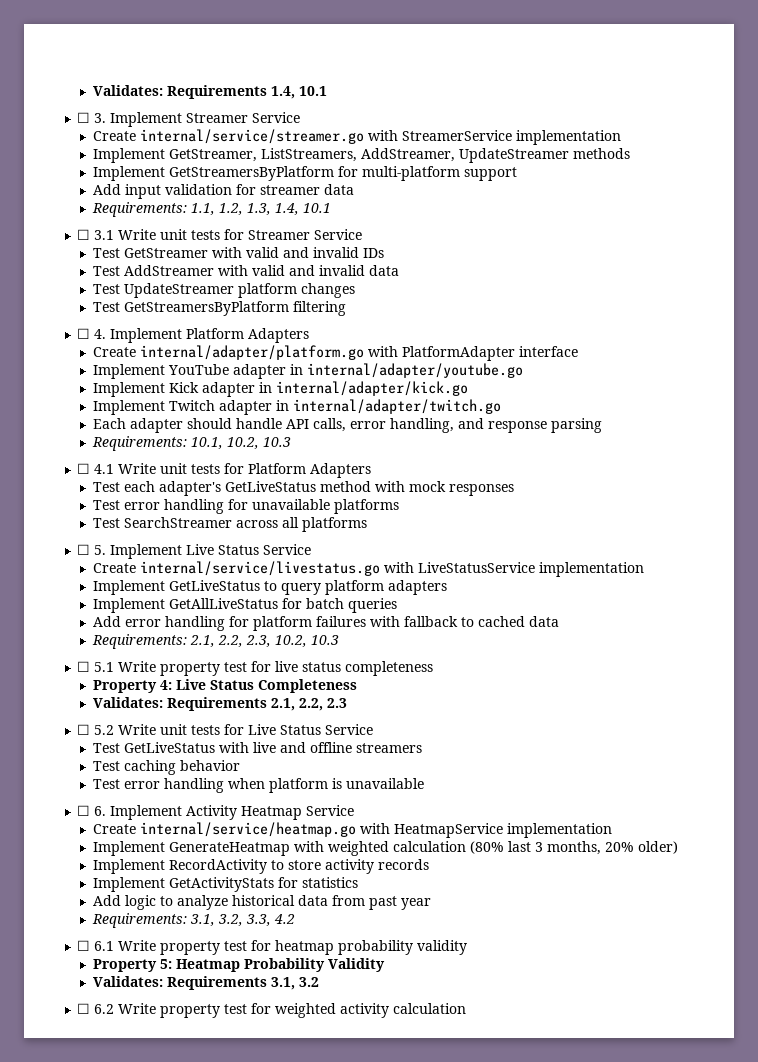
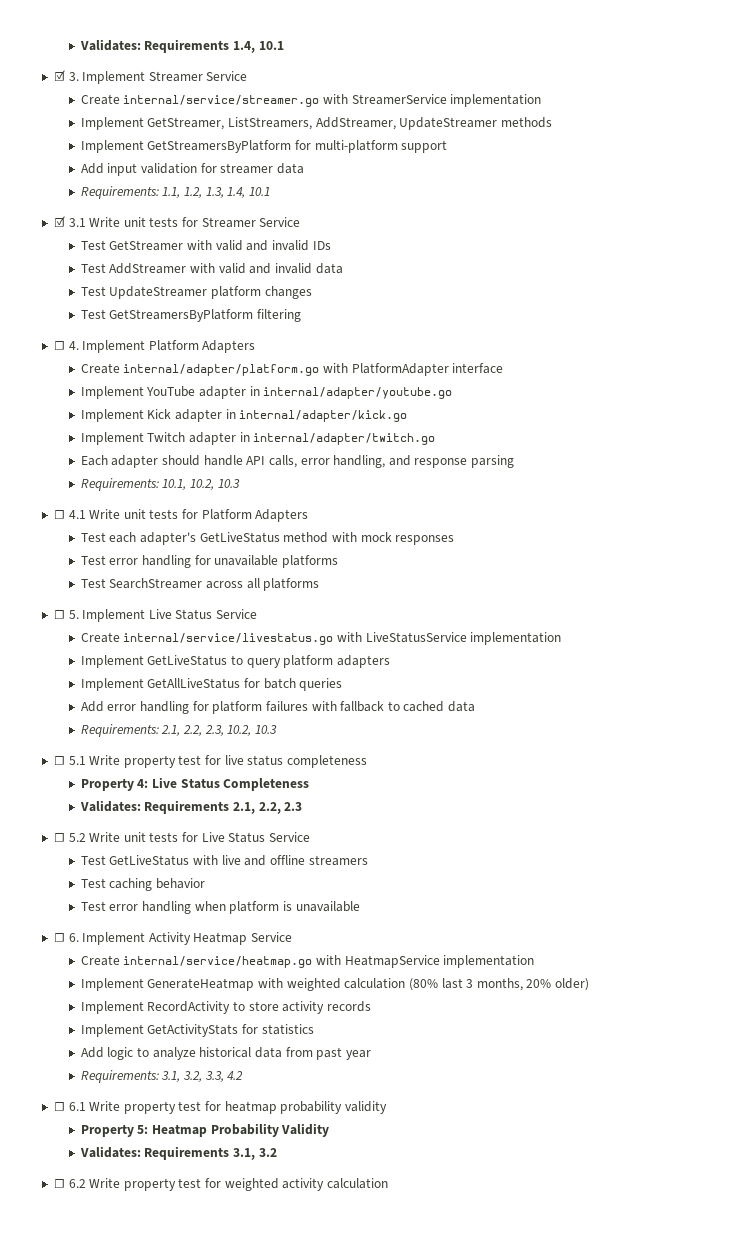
- ☐ 3. Implement Streamer Service
+ ☑ 3. Implement Streamer Service
- ☐ 3.1 Write unit tests for Streamer Service
+ ☑ 3.1 Write unit tests for Streamer Service

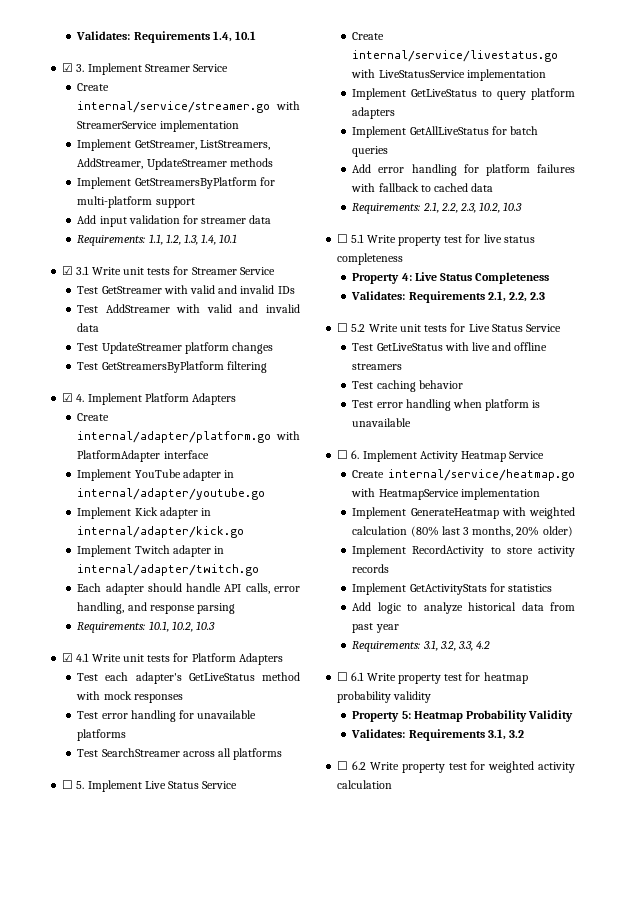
- ☐ 4. Implement Platform Adapters
+ ☑ 4. Implement Platform Adapters
- ☐ 4.1 Write unit tests for Platform Adapters
+ ☑ 4.1 Write unit tests for Platform Adapters

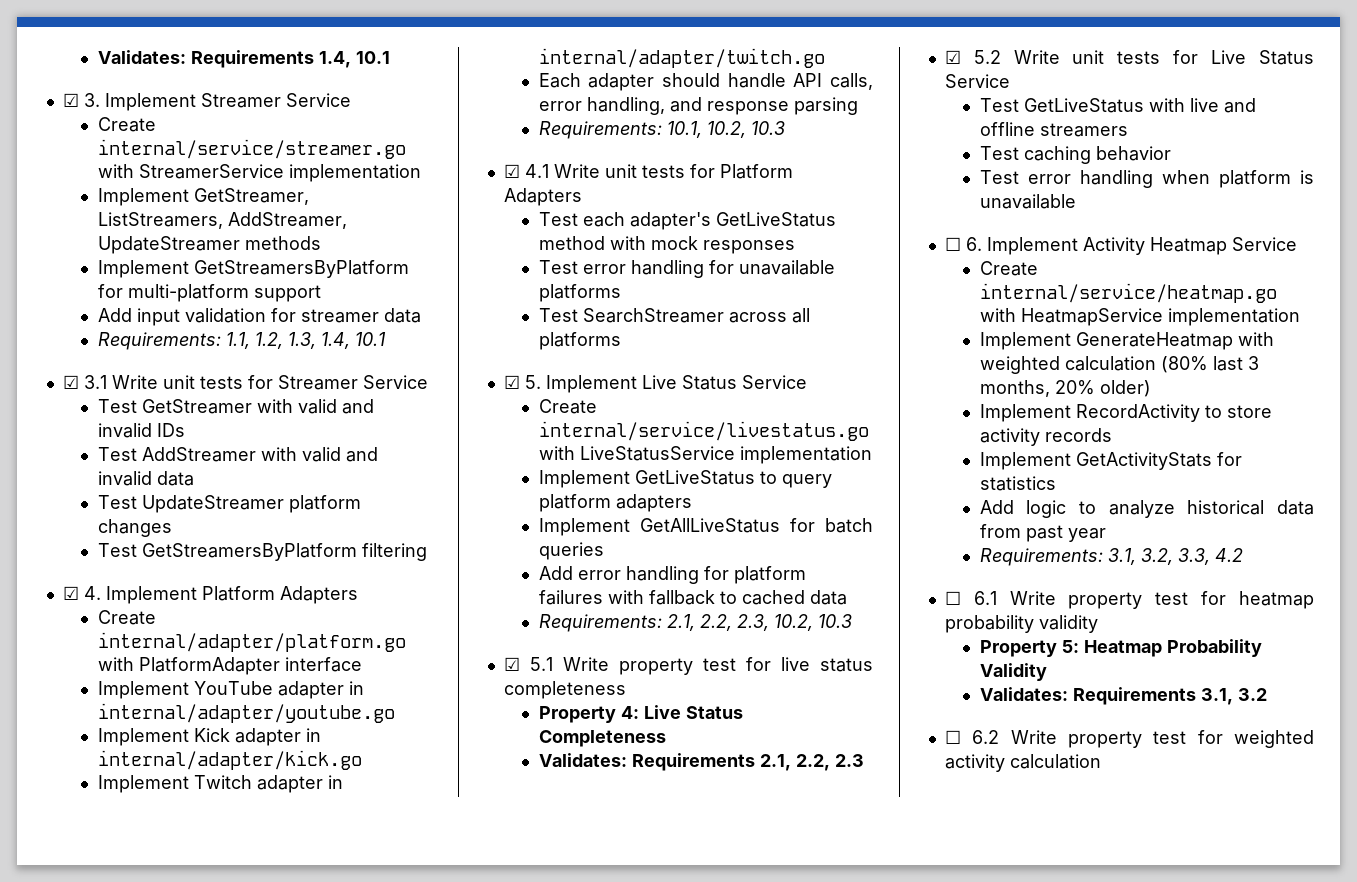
- ☐ 5. Implement Live Status Service
+ ☑ 5. Implement Live Status Service
- ☐ 5.1 Write property test for live status completeness
+ ☑ 5.1 Write property test for live status completeness
- ☐ 5.2 Write unit tests for Live Status Service
+ ☑ 5.2 Write unit tests for Live Status Service

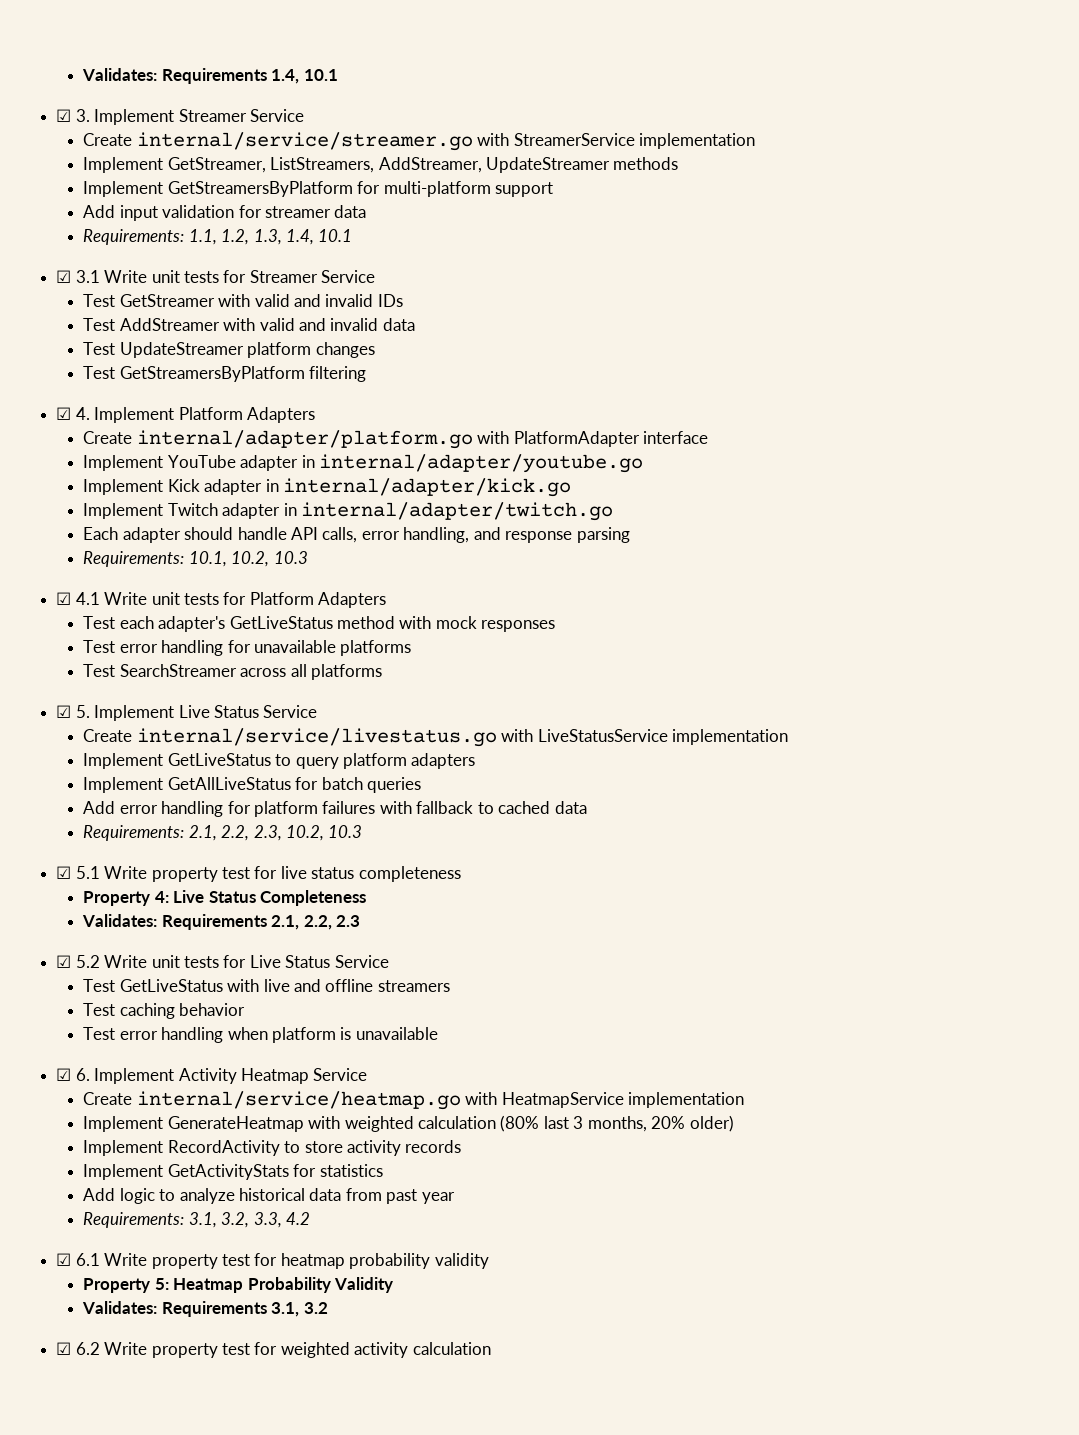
- ☐ 6. Implement Activity Heatmap Service
+ ☑ 6. Implement Activity Heatmap Service
- ☐ 6.1 Write property test for heatmap probability validity
+ ☑ 6.1 Write property test for heatmap probability validity
- ☐ 6.2 Write property test for weighted activity calculation
+ ☑ 6.2 Write property test for weighted activity calculation

